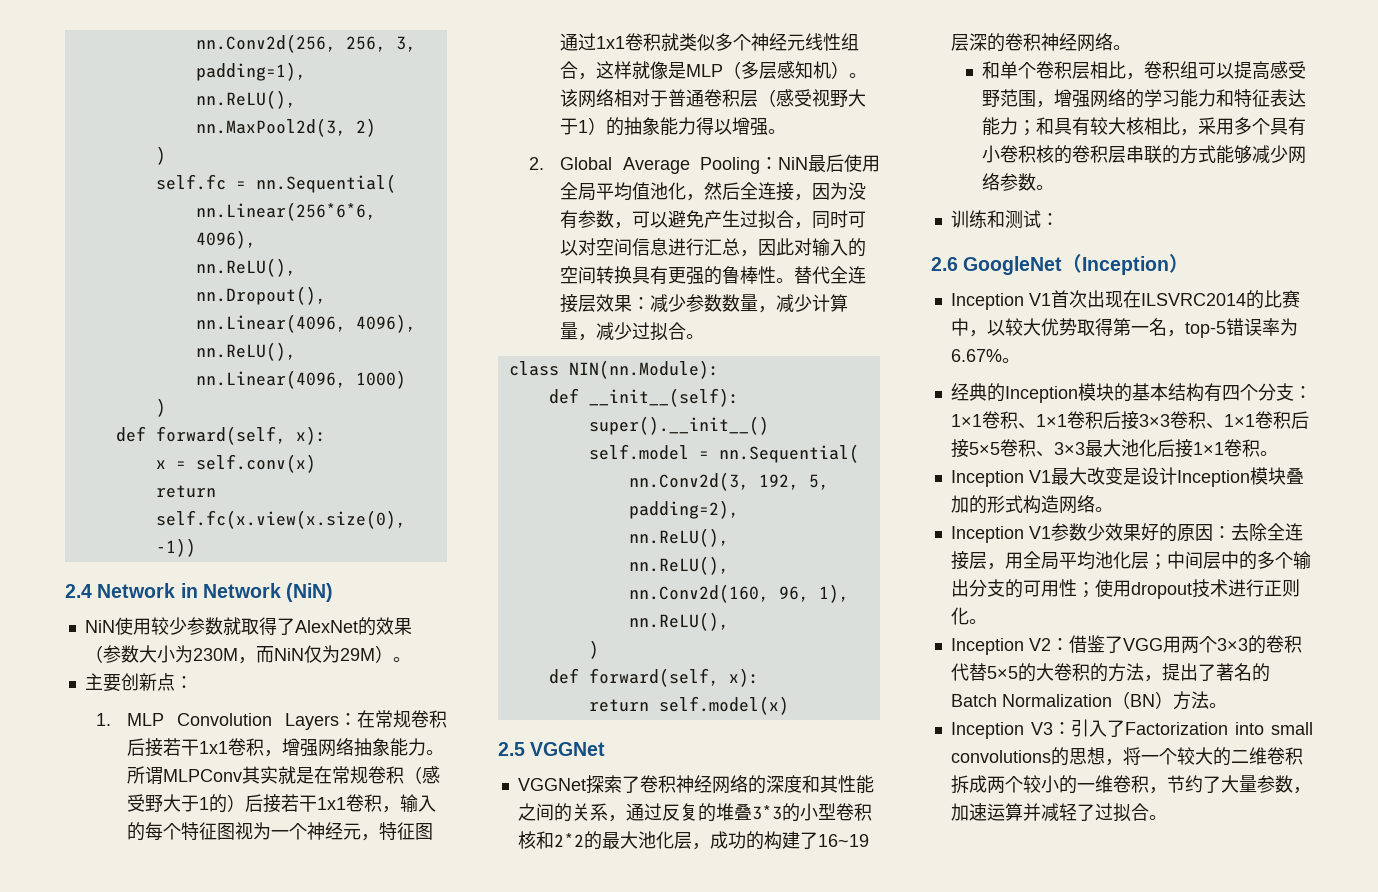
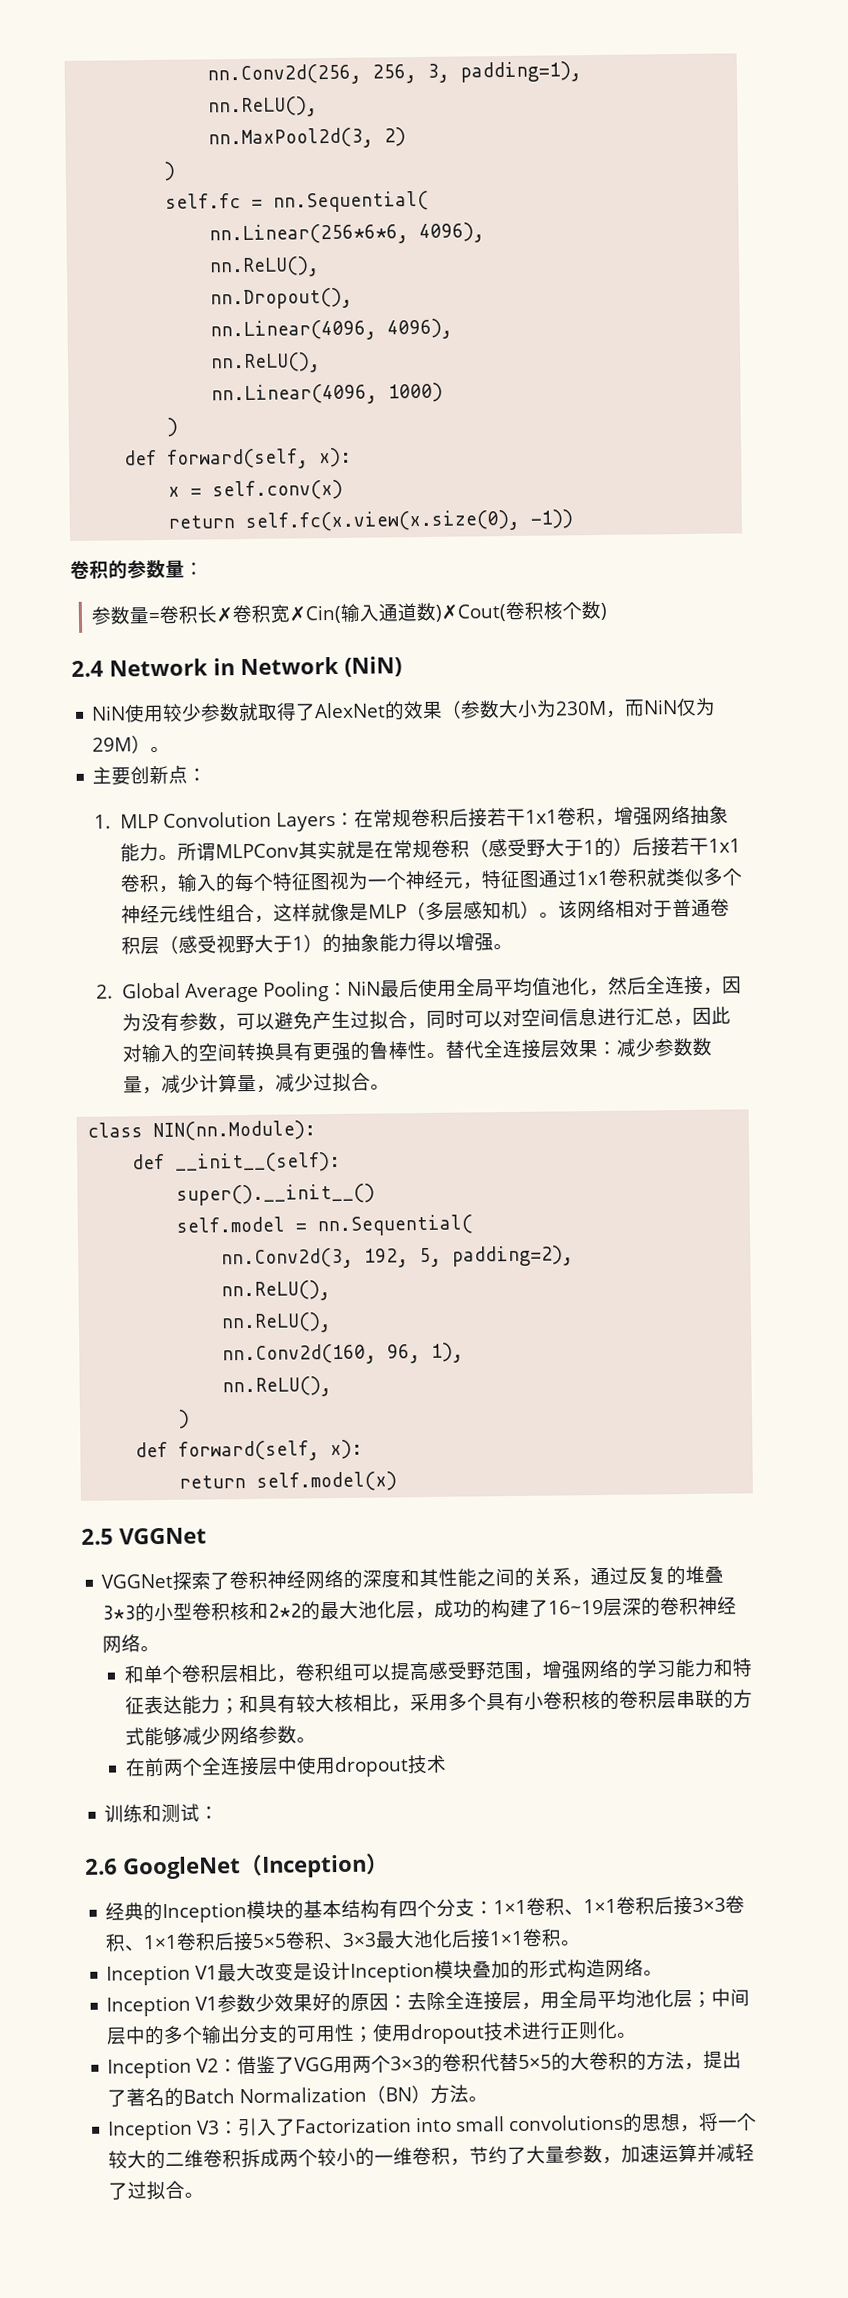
+ 卷积的参数量：
+ 参数量=卷积长✗卷积宽✗Cin(输入通道数)✗Cout(卷积核个数)
+ 在前两个全连接层中使用dropout技术
- Inception V1首次出现在ILSVRC2014的比赛中，以较大优势取得第一名，top-5错误率为6.67%。

